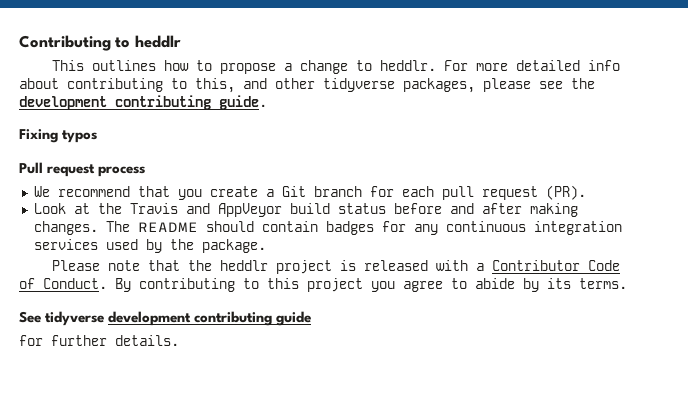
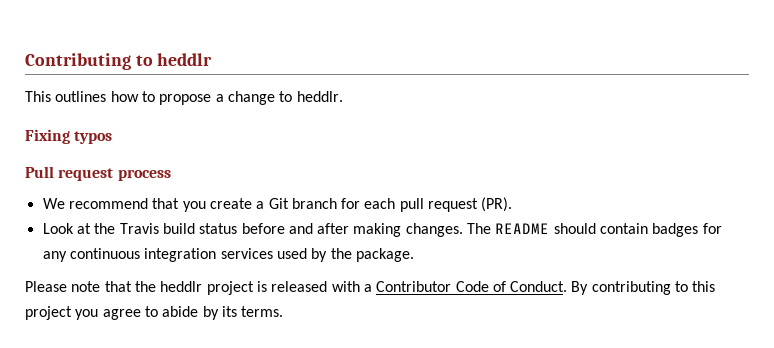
- For more detailed info about contributing to this, and other tidyverse packages, please see the development contributing guide.
- Look at the Travis and AppVeyor build status before and after making changes.
+ Look at the Travis build status before and after making changes.
- See tidyverse development contributing guide
- for further details.

